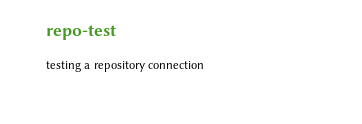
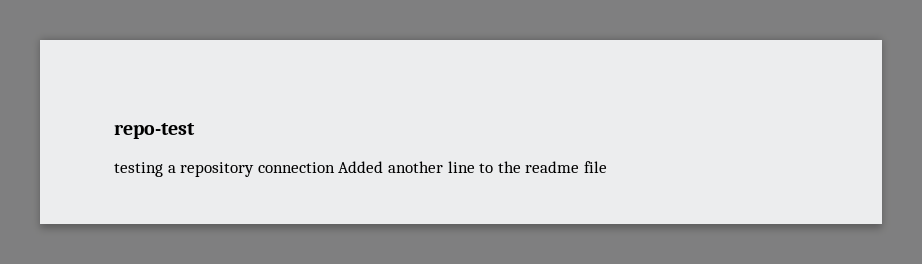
- testing a repository connection
+ testing a repository connection Added another line to the readme file

